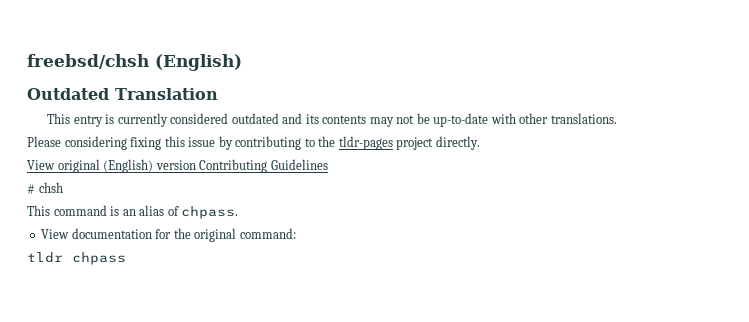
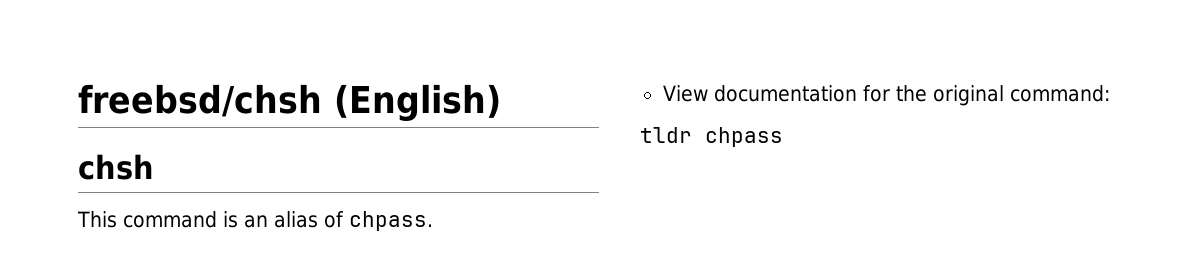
- Outdated Translation
- This entry is currently considered outdated and its contents may not be up-to-date with other translations.
- Please considering fixing this issue by contributing to the tldr-pages project directly.
- View original (English) version Contributing Guidelines
- # chsh
+ chsh

